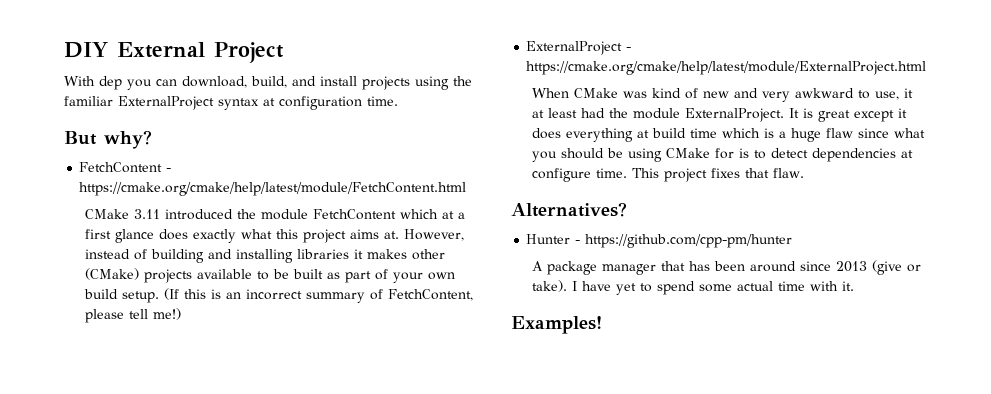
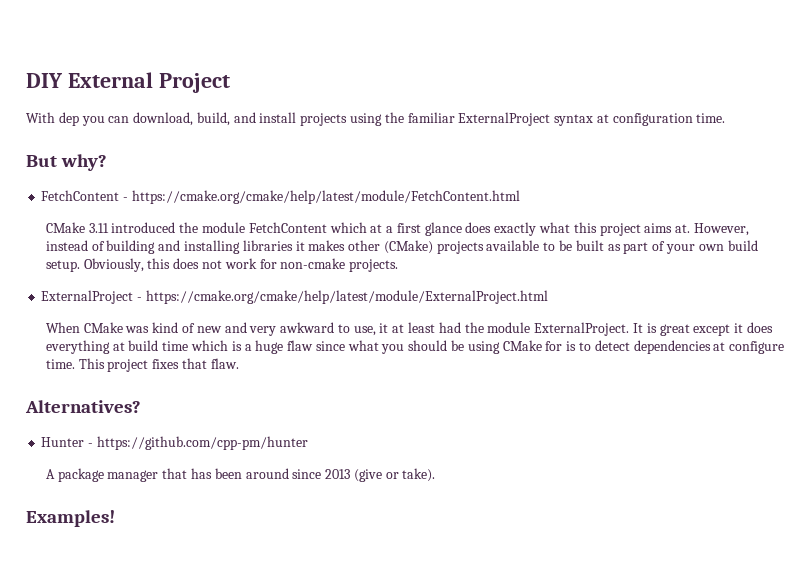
- (If this is an incorrect summary of FetchContent, please tell me!)
+ Obviously, this does not work for non-cmake projects.
- I have yet to spend some actual time with it.

